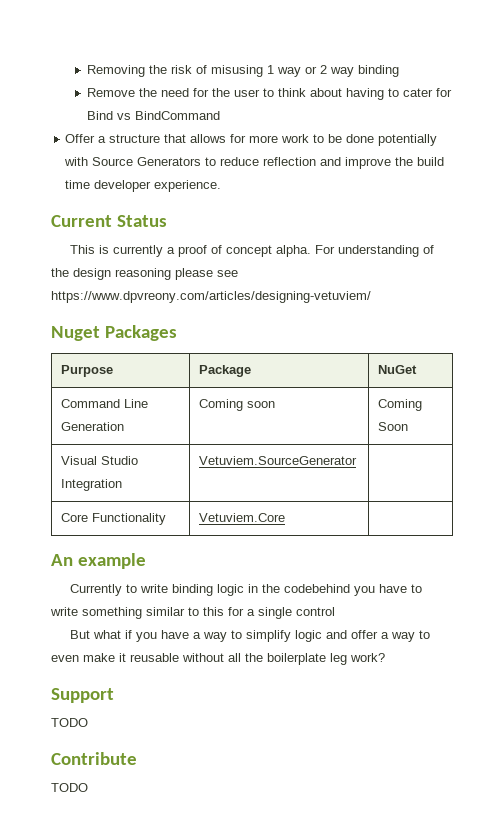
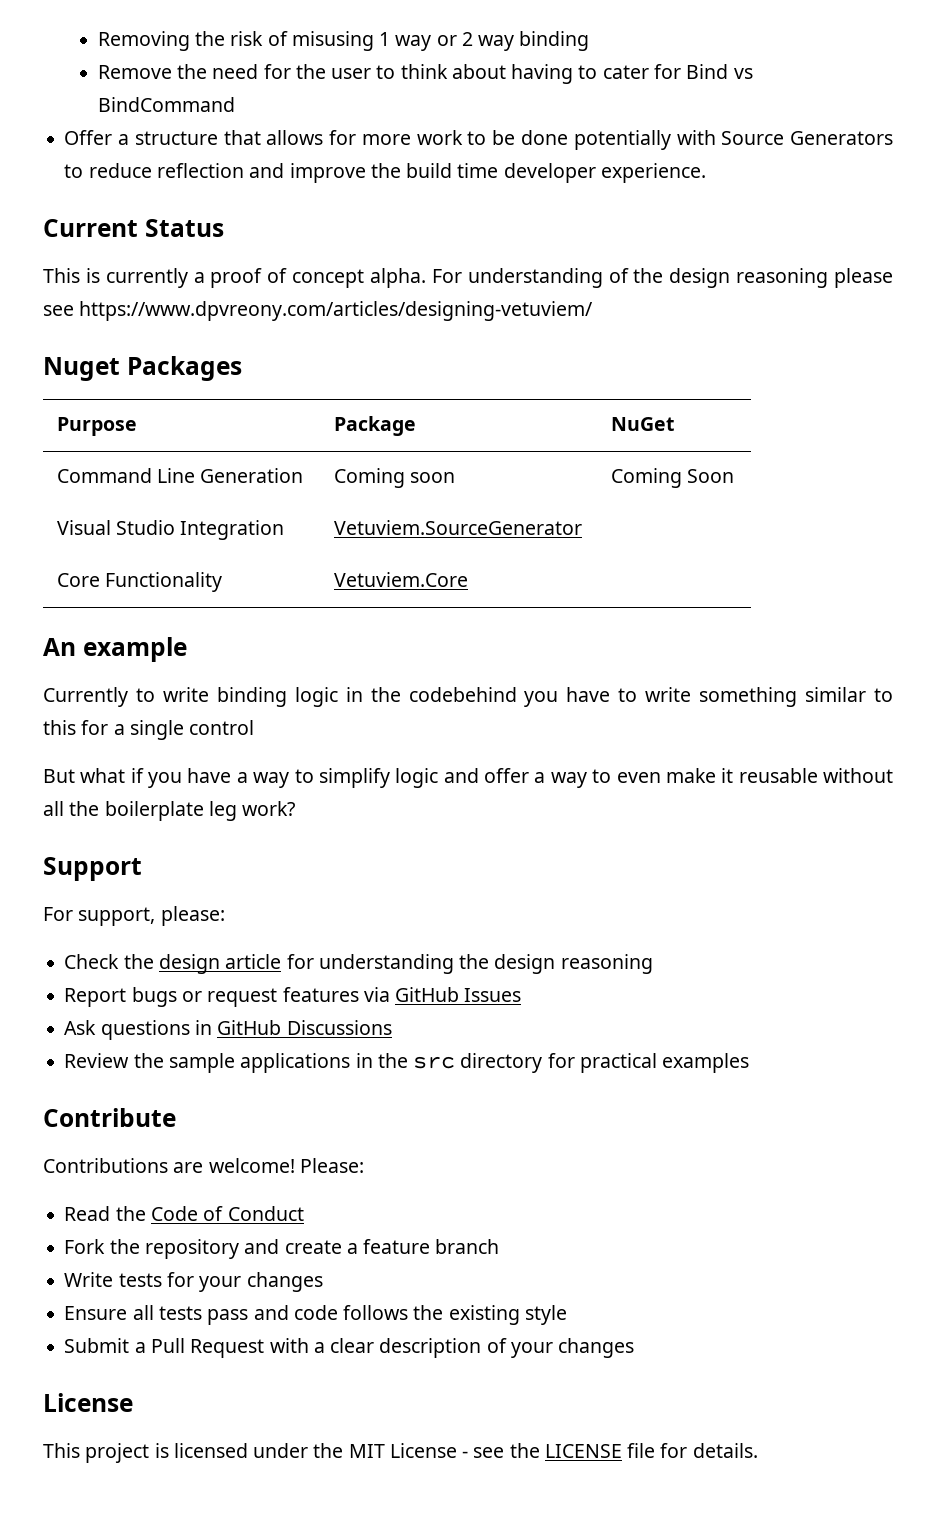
  Support
- TODO
+ For support, please:
+ Check the design article for understanding the design reasoning
+ Report bugs or request features via GitHub Issues
+ Ask questions in GitHub Discussions
+ Review the sample applications in the src directory for practical examples
  Contribute
- TODO
+ Contributions are welcome! Please:
+ Read the Code of Conduct
+ Fork the repository and create a feature branch
+ Write tests for your changes
+ Ensure all tests pass and code follows the existing style
+ Submit a Pull Request with a clear description of your changes
+ License
+ This project is licensed under the MIT License - see the LICENSE file for details.

